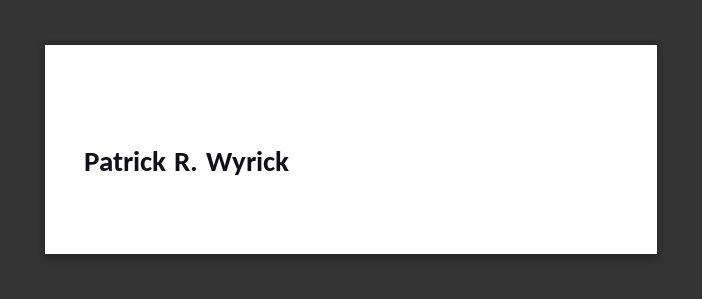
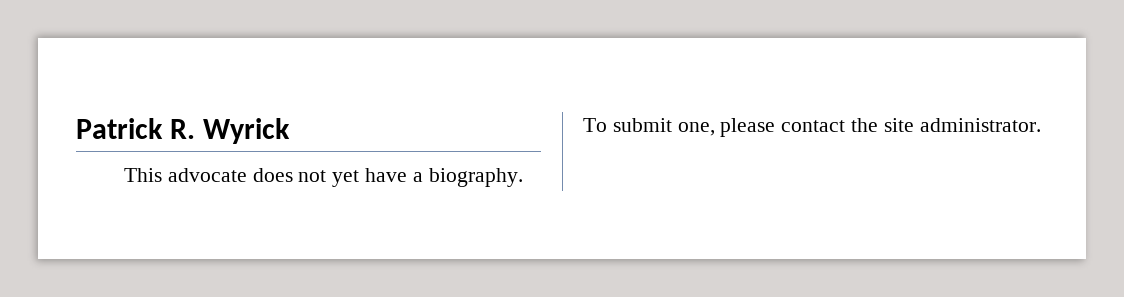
+ This advocate does not yet have a biography. To submit one, please contact the site administrator.

